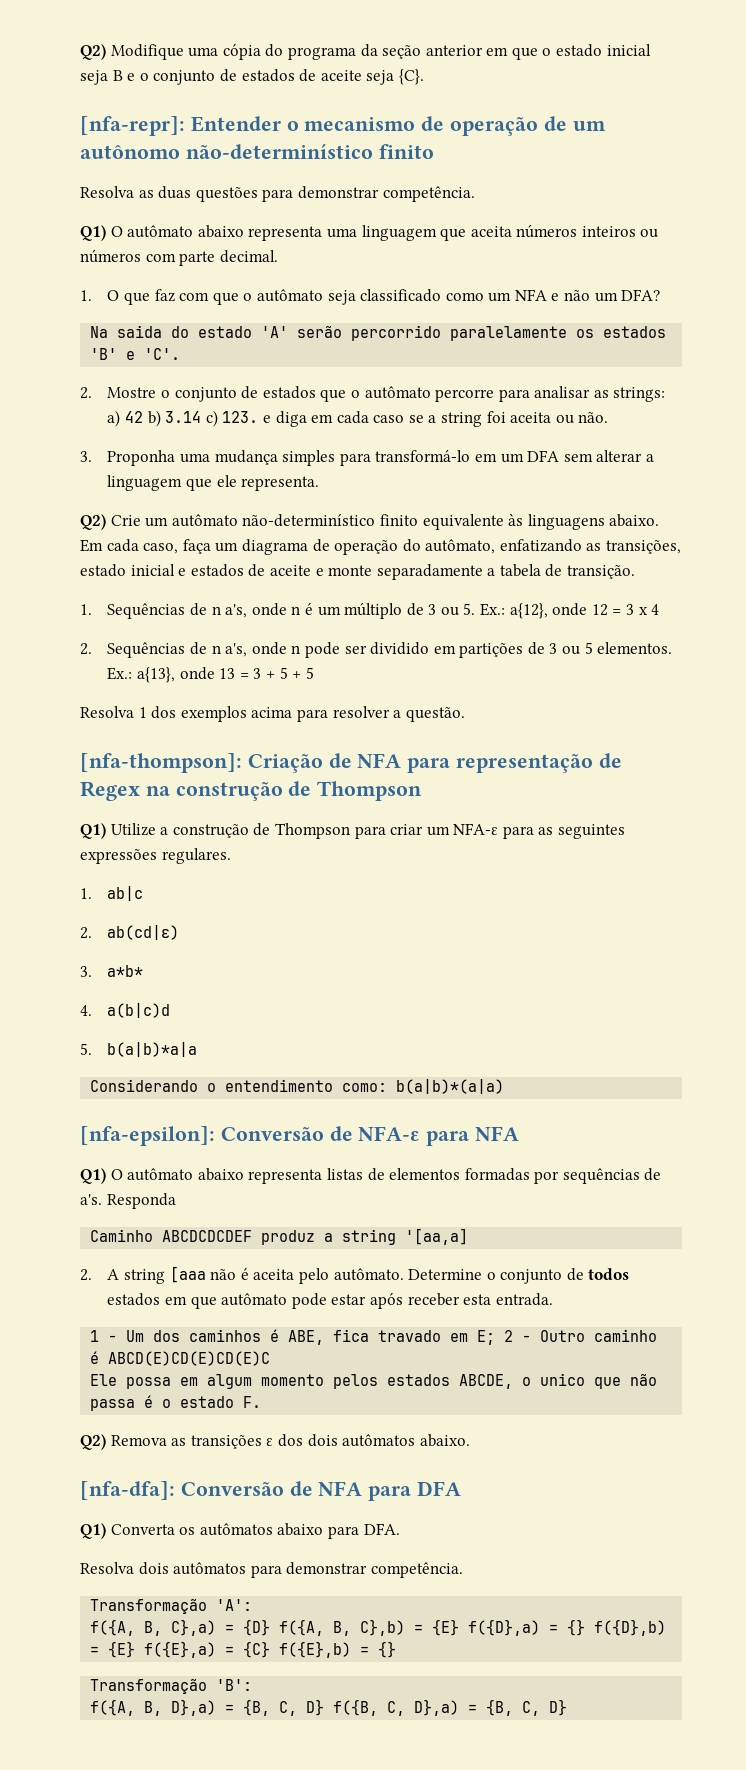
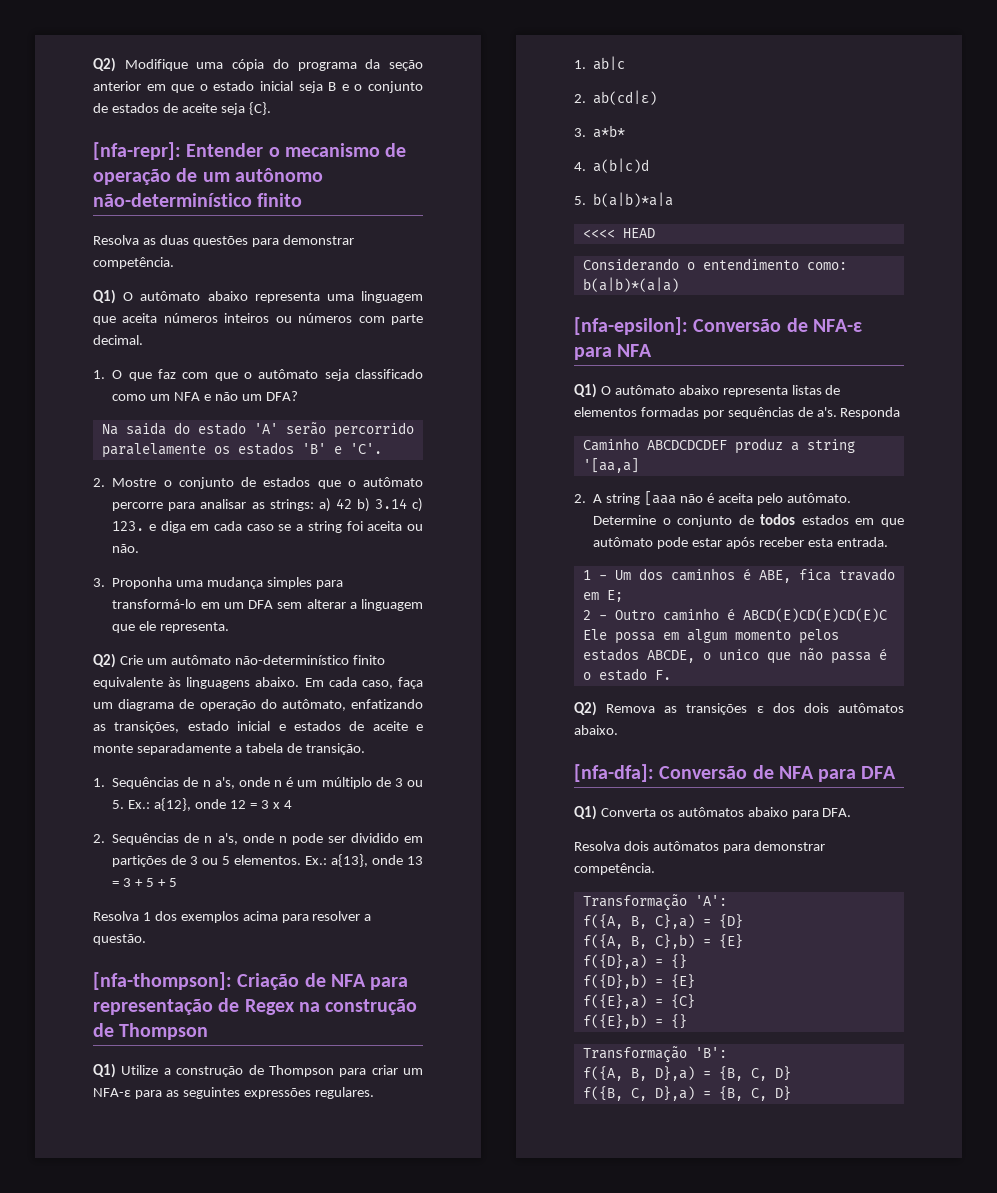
+ <<<< HEAD
- 1 - Um dos caminhos é ABE, fica travado em E; 2 - Outro caminho é ABCD(E)CD(E)CD(E)C
+ 1 - Um dos caminhos é ABE, fica travado em E;
+ 2 - Outro caminho é ABCD(E)CD(E)CD(E)C
- f({A, B, C},a) = {D} f({A, B, C},b) = {E} f({D},a) = {} f({D},b) = {E} f({E},a) = {C} f({E},b) = {}
+ f({A, B, C},a) = {D}
+ f({A, B, C},b) = {E}
+ f({D},a) = {}
+ f({D},b) = {E}
+ f({E},a) = {C}
+ f({E},b) = {}
- f({A, B, D},a) = {B, C, D} f({B, C, D},a) = {B, C, D}
+ f({A, B, D},a) = {B, C, D}
+ f({B, C, D},a) = {B, C, D}

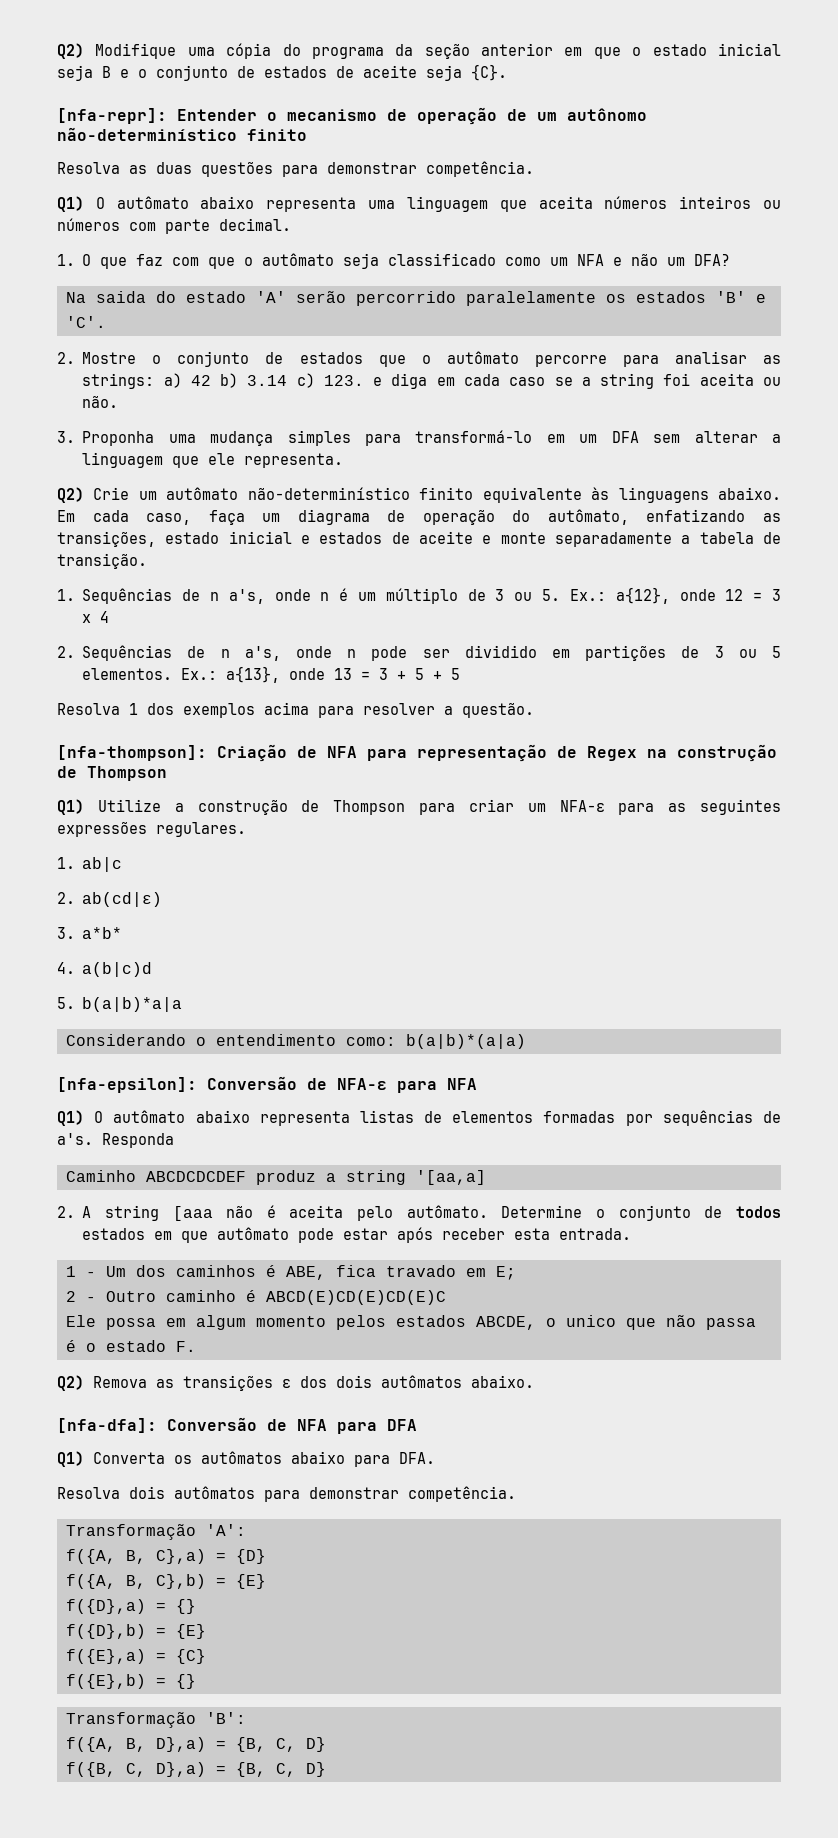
- <<<< HEAD

